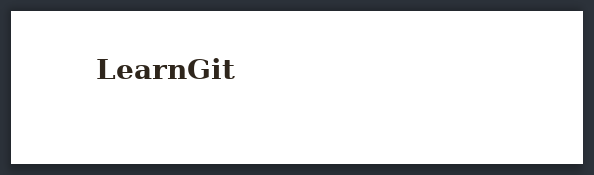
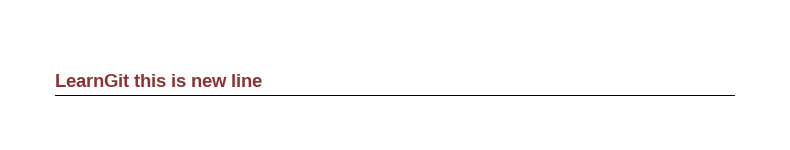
- LearnGit
+ LearnGit this is new line

